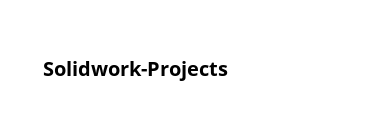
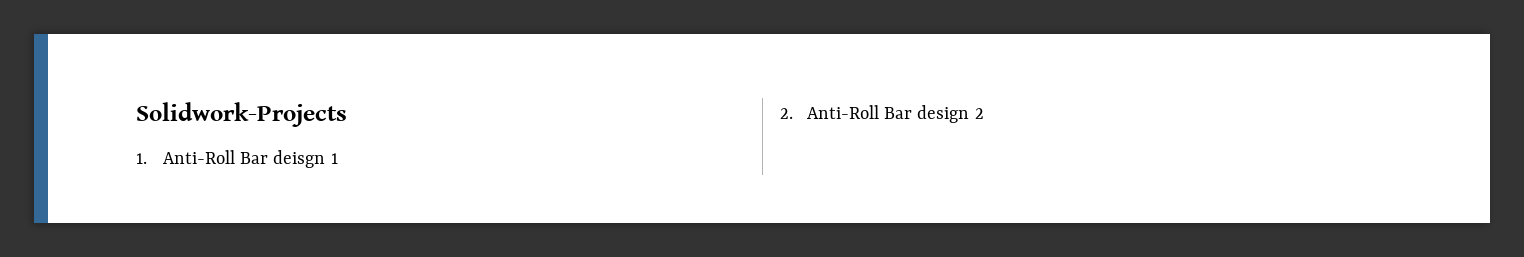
+ 1. Anti-Roll Bar deisgn 1
+ 2. Anti-Roll Bar design 2

